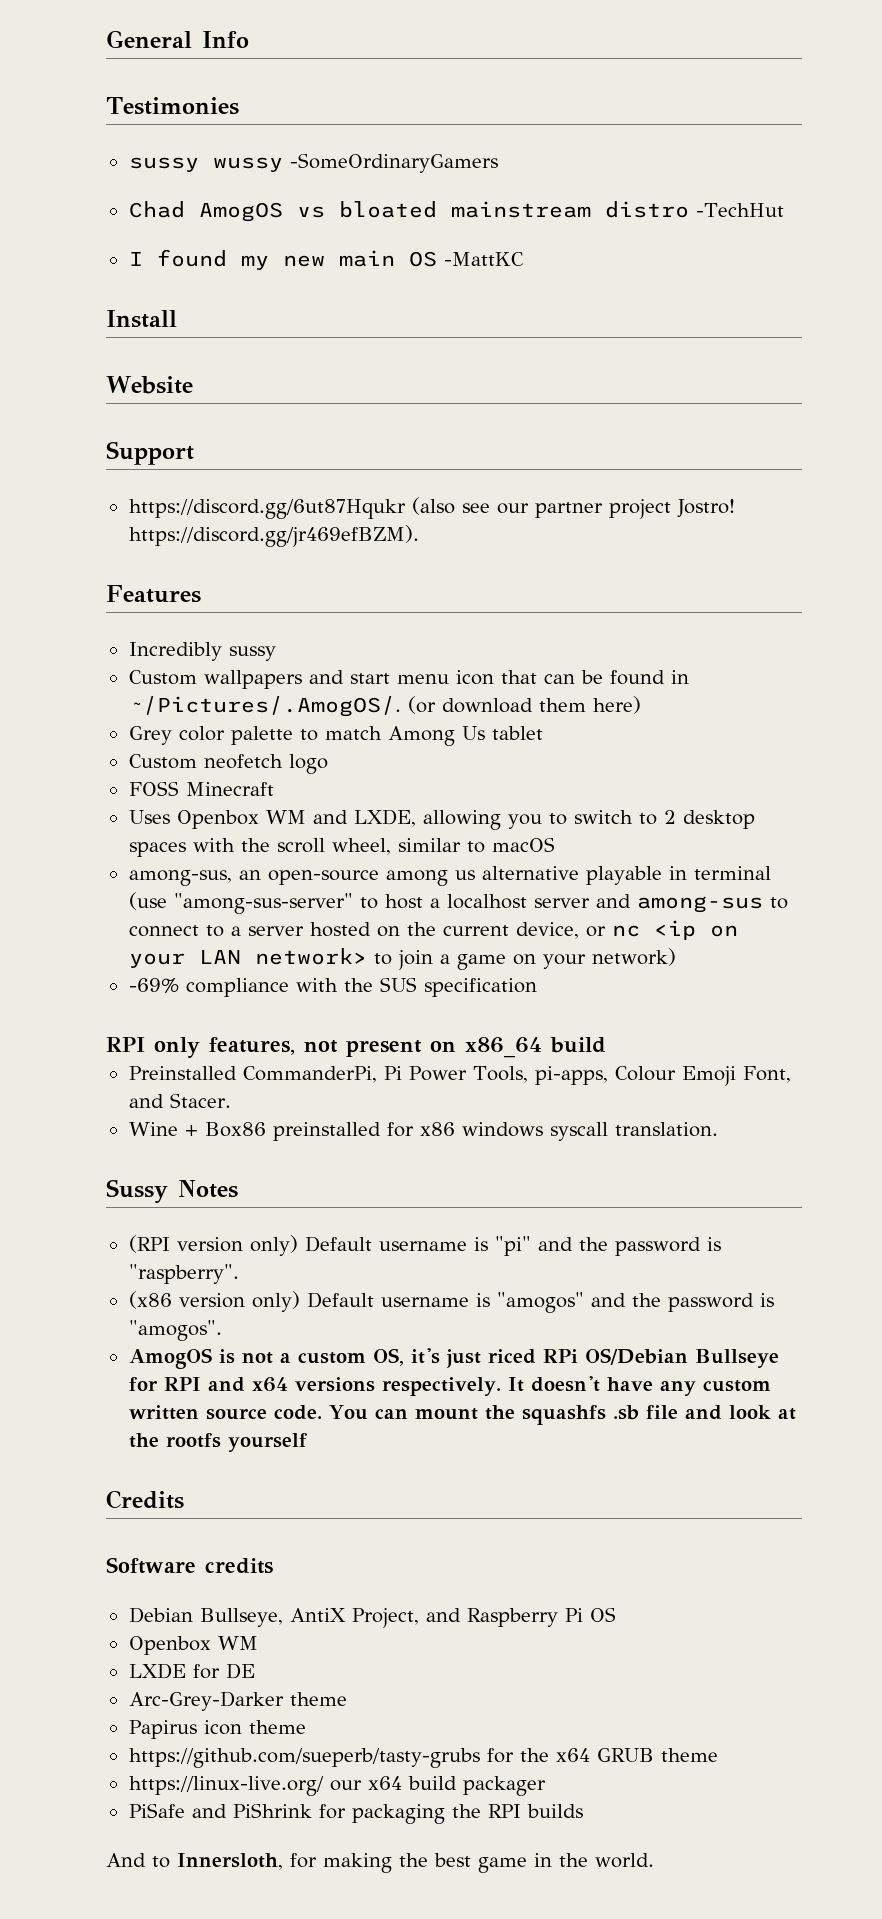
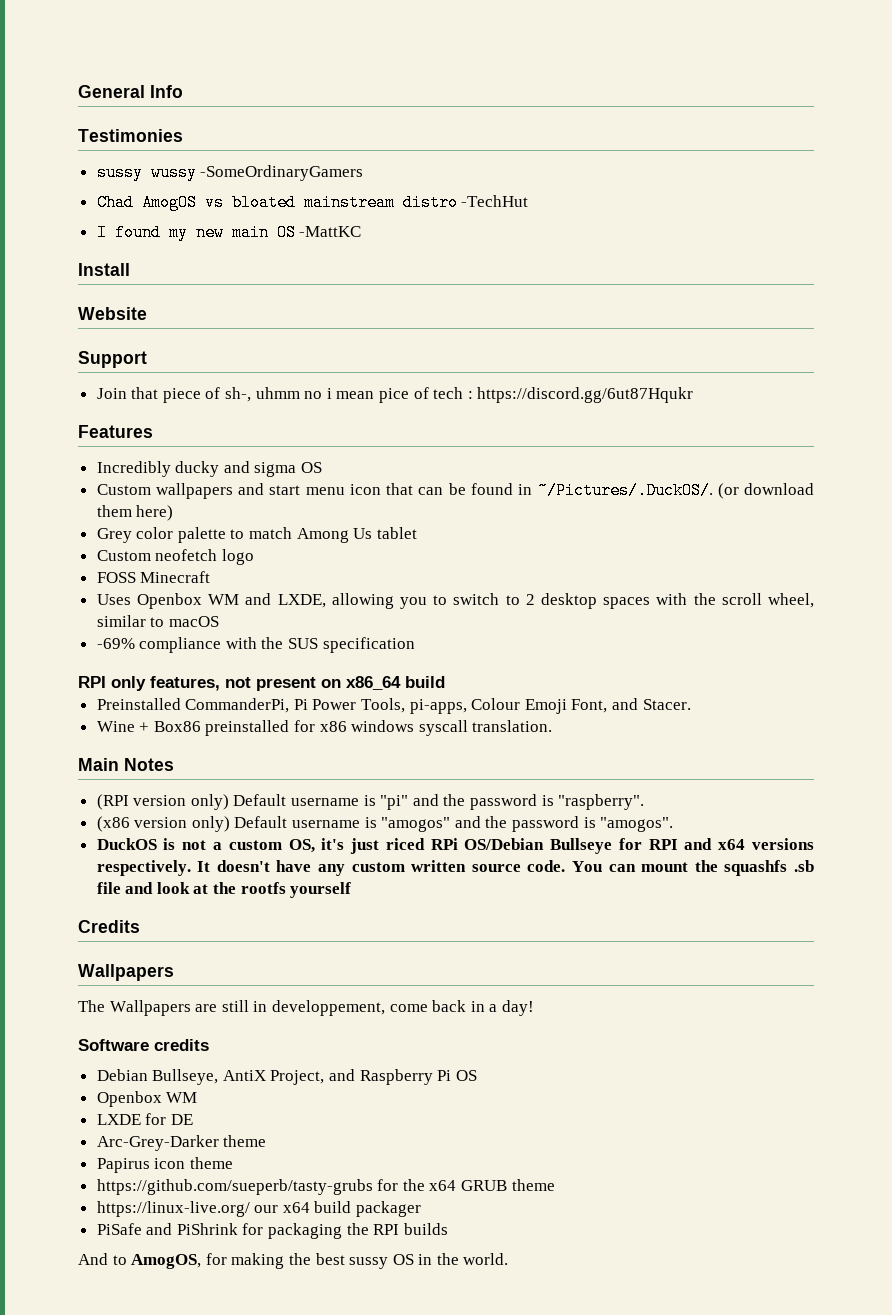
- https://discord.gg/6ut87Hqukr (also see our partner project Jostro! https://discord.gg/jr469efBZM).
+ Join that piece of sh-, uhmm no i mean pice of tech : https://discord.gg/6ut87Hqukr
  Features
- Incredibly sussy
+ Incredibly ducky and sigma OS
- Custom wallpapers and start menu icon that can be found in ~/Pictures/.AmogOS/. (or download them here)
+ Custom wallpapers and start menu icon that can be found in ~/Pictures/.DuckOS/. (or download them here)
- among-sus, an open-source among us alternative playable in terminal (use "among-sus-server" to host a localhost server and among-sus to connect to a server hosted on the current device, or nc <ip on your LAN network> to join a game on your network)
- Sussy Notes
+ Main Notes
- AmogOS is not a custom OS, it's just riced RPi OS/Debian Bullseye for RPI and x64 versions respectively.
+ DuckOS is not a custom OS, it's just riced RPi OS/Debian Bullseye for RPI and x64 versions respectively.
  Credits
+ Wallpapers
+ The Wallpapers are still in developpement, come back in a day!
- And to Innersloth, for making the best game in the world.
+ And to AmogOS, for making the best sussy OS in the world.

